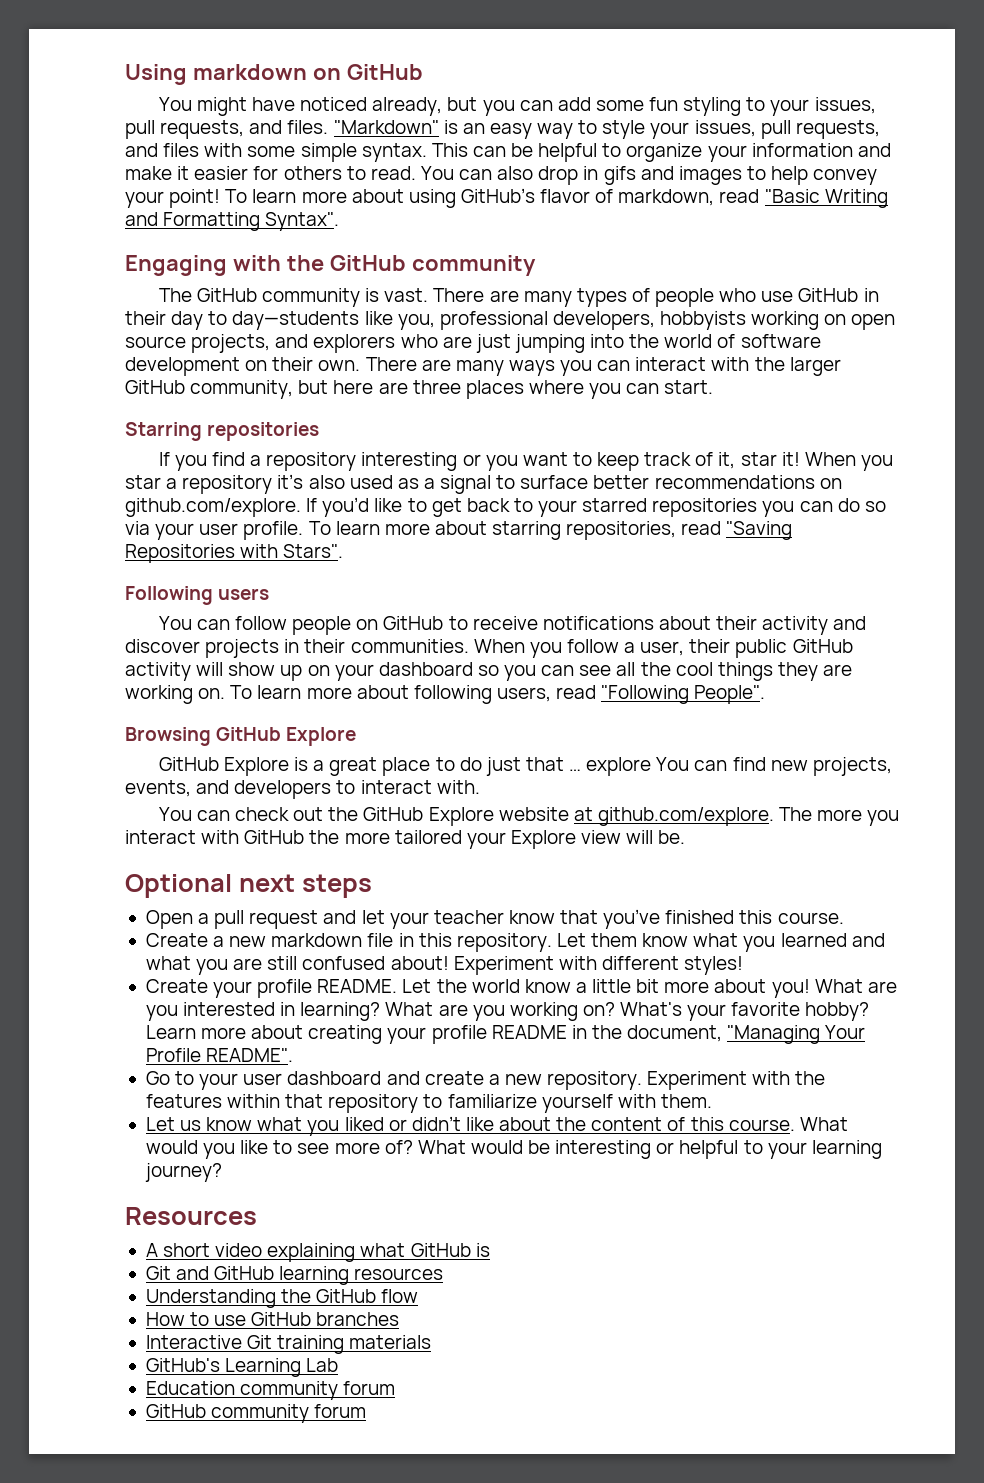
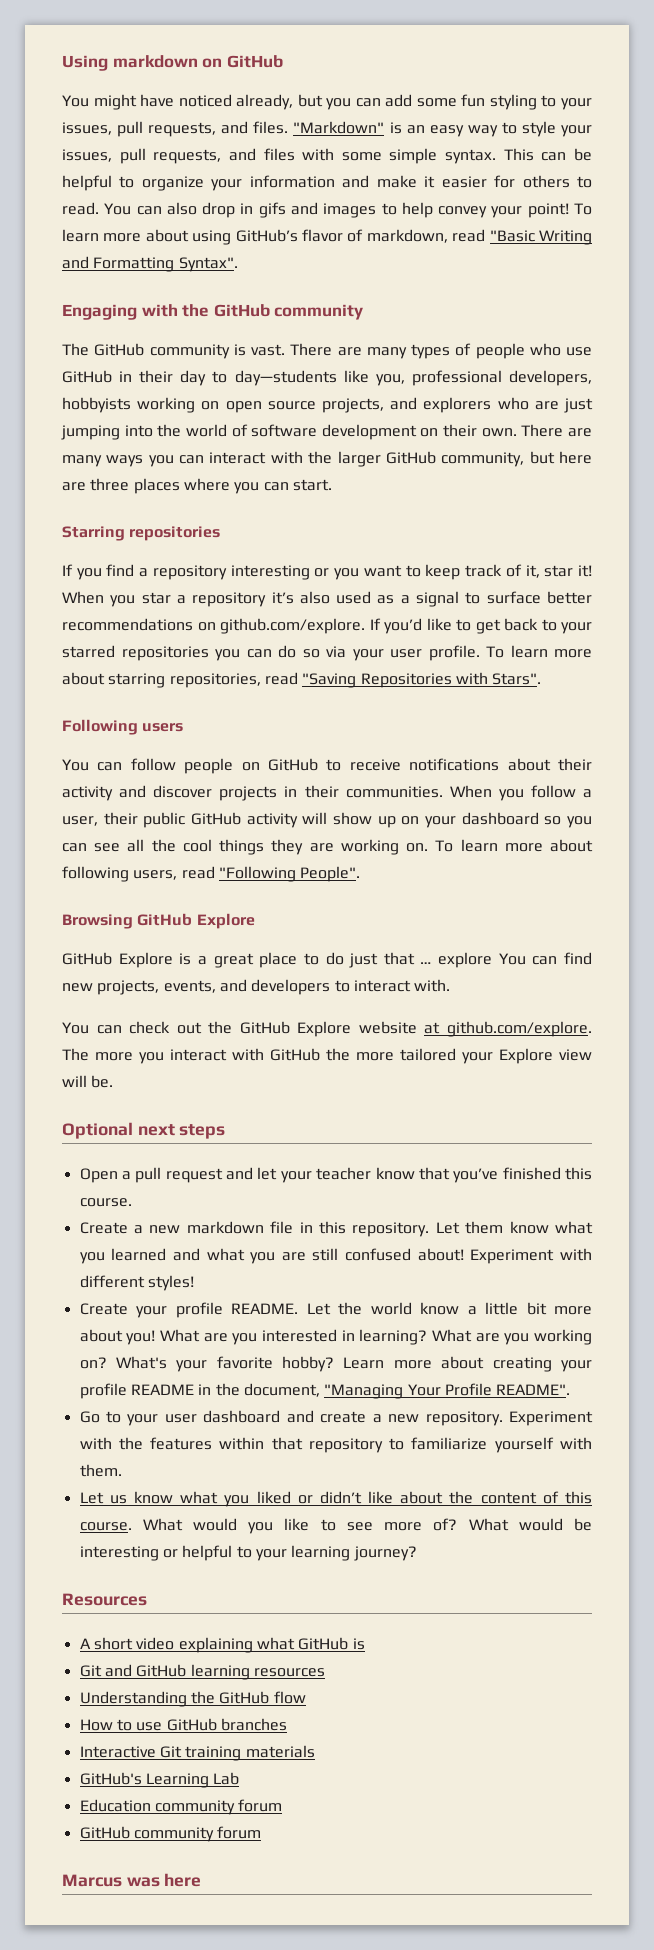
+ Marcus was here

